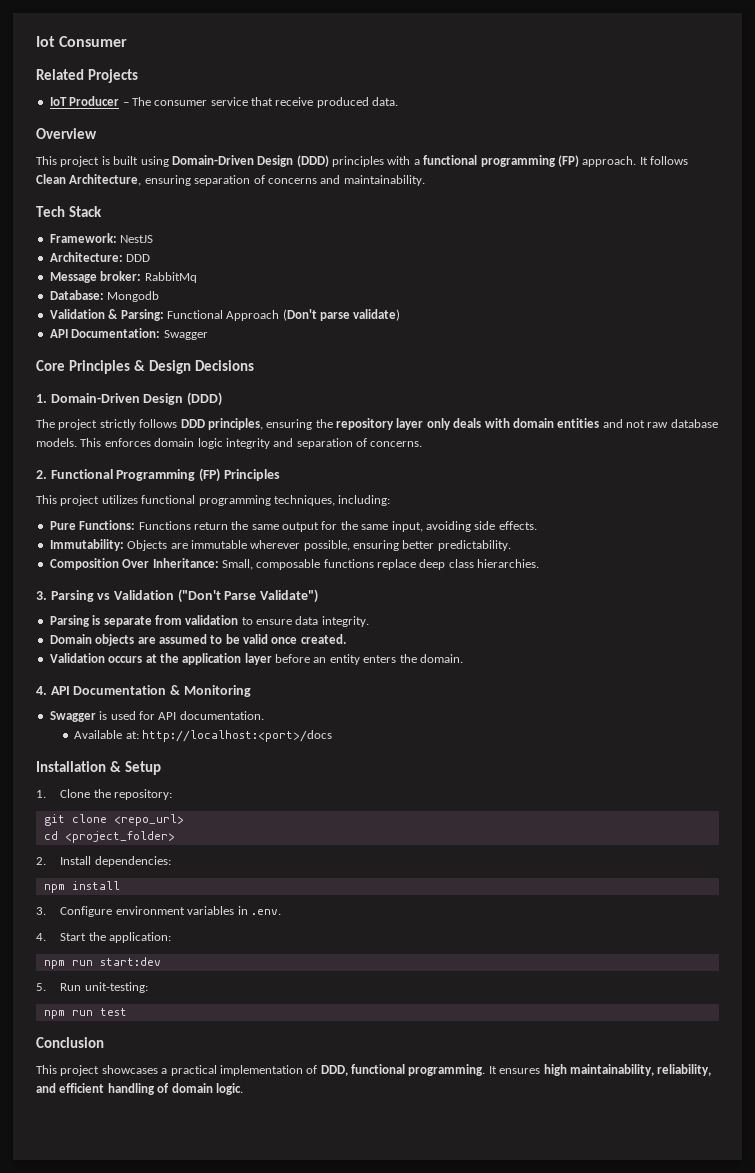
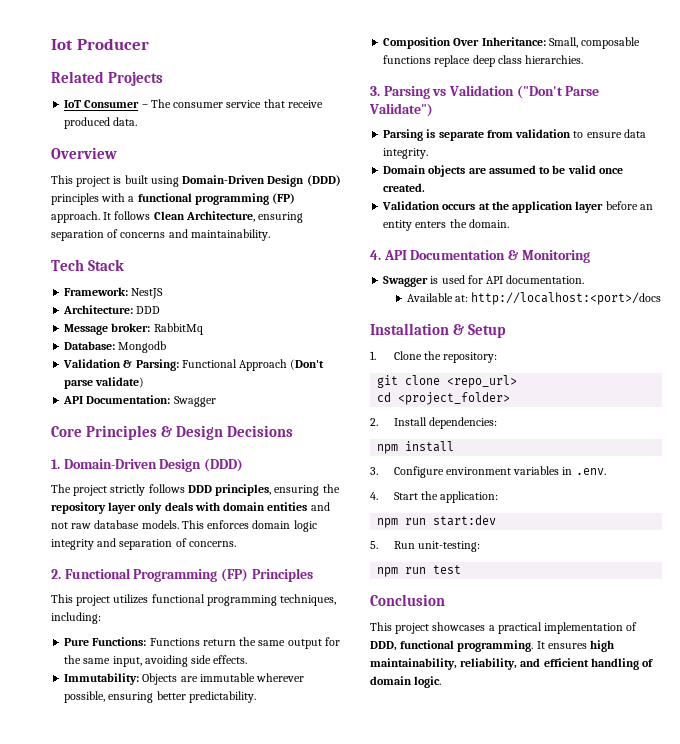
- Iot Consumer
+ Iot Producer
- IoT Producer – The consumer service that receive produced data.
+ IoT Consumer – The consumer service that receive produced data.

